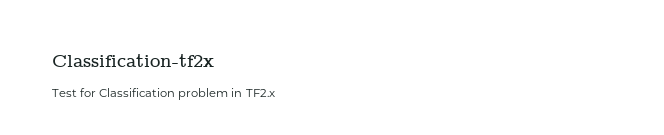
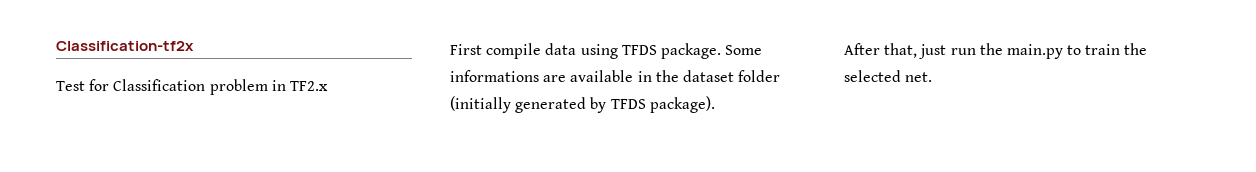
+ First compile data using TFDS package. Some informations are available in the dataset folder (initially generated by TFDS package).
+ After that, just run the main.py to train the selected net.

